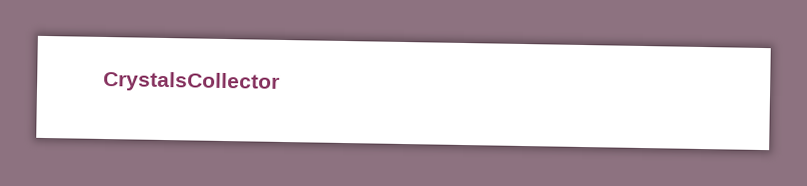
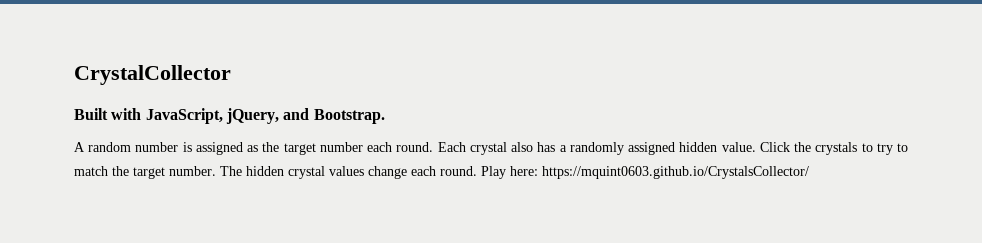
- CrystalsCollector
+ CrystalCollector
+ Built with JavaScript, jQuery, and Bootstrap.
+ A random number is assigned as the target number each round. Each crystal also has a randomly assigned hidden value. Click the crystals to try to match the target number. The hidden crystal values change each round. Play here: https://mquint0603.github.io/CrystalsCollector/

